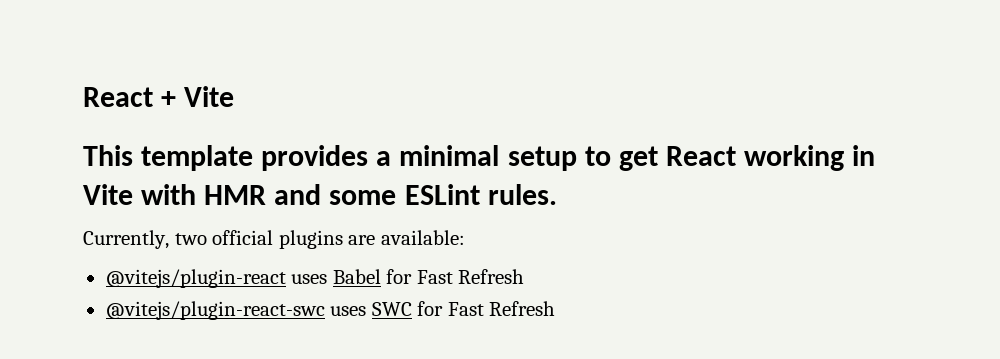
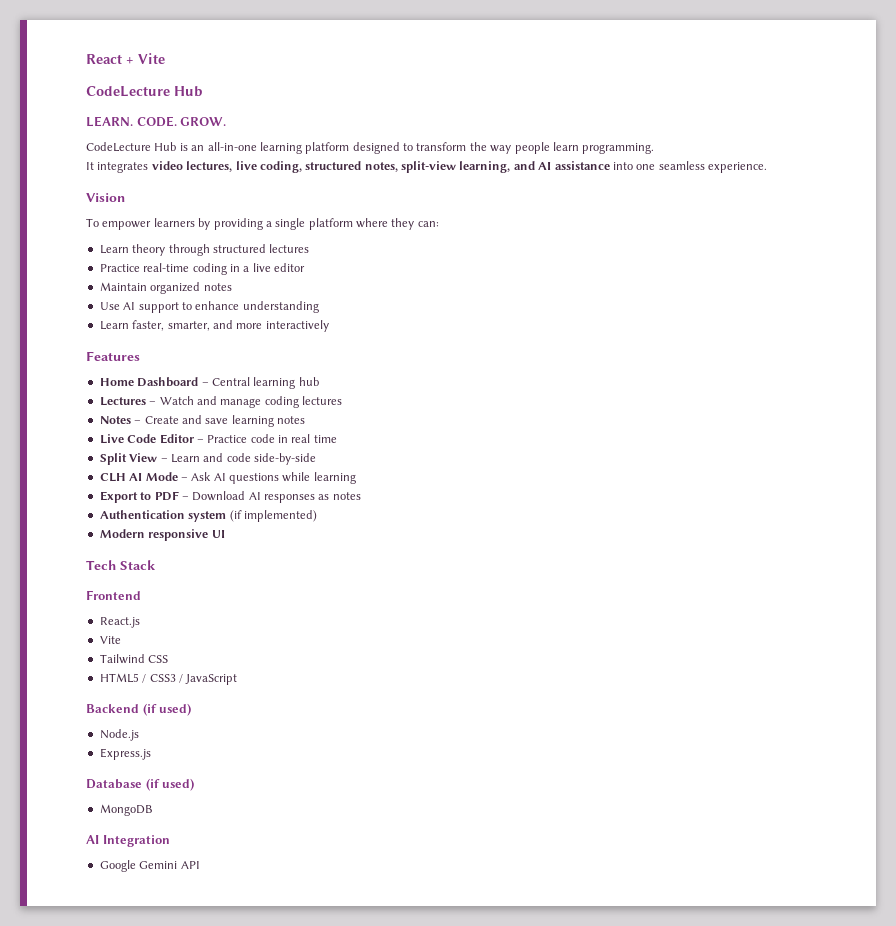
  React + Vite
- This template provides a minimal setup to get React working in Vite with HMR and some ESLint rules.
- Currently, two official plugins are available:
- @vitejs/plugin-react uses Babel for Fast Refresh
- @vitejs/plugin-react-swc uses SWC for Fast Refresh
+ CodeLecture Hub
+ LEARN. CODE. GROW.
+ CodeLecture Hub is an all-in-one learning platform designed to transform the way people learn programming.
+ It integrates video lectures, live coding, structured notes, split-view learning, and AI assistance into one seamless experience.
+ Vision
+ To empower learners by providing a single platform where they can:
+ Learn theory through structured lectures
+ Practice real-time coding in a live editor
+ Maintain organized notes
+ Use AI support to enhance understanding
+ Learn faster, smarter, and more interactively
+ Features
+ Home Dashboard – Central learning hub
+ Lectures – Watch and manage coding lectures
+ Notes – Create and save learning notes
+ Live Code Editor – Practice code in real time
+ Split View – Learn and code side-by-side
+ CLH AI Mode – Ask AI questions while learning
+ Export to PDF – Download AI responses as notes
+ Authentication system (if implemented)
+ Modern responsive UI
+ Tech Stack
+ Frontend
+ React.js
+ Vite
+ Tailwind CSS
+ HTML5 / CSS3 / JavaScript
+ Backend (if used)
+ Node.js
+ Express.js
+ Database (if used)
+ MongoDB
+ AI Integration
+ Google Gemini API

